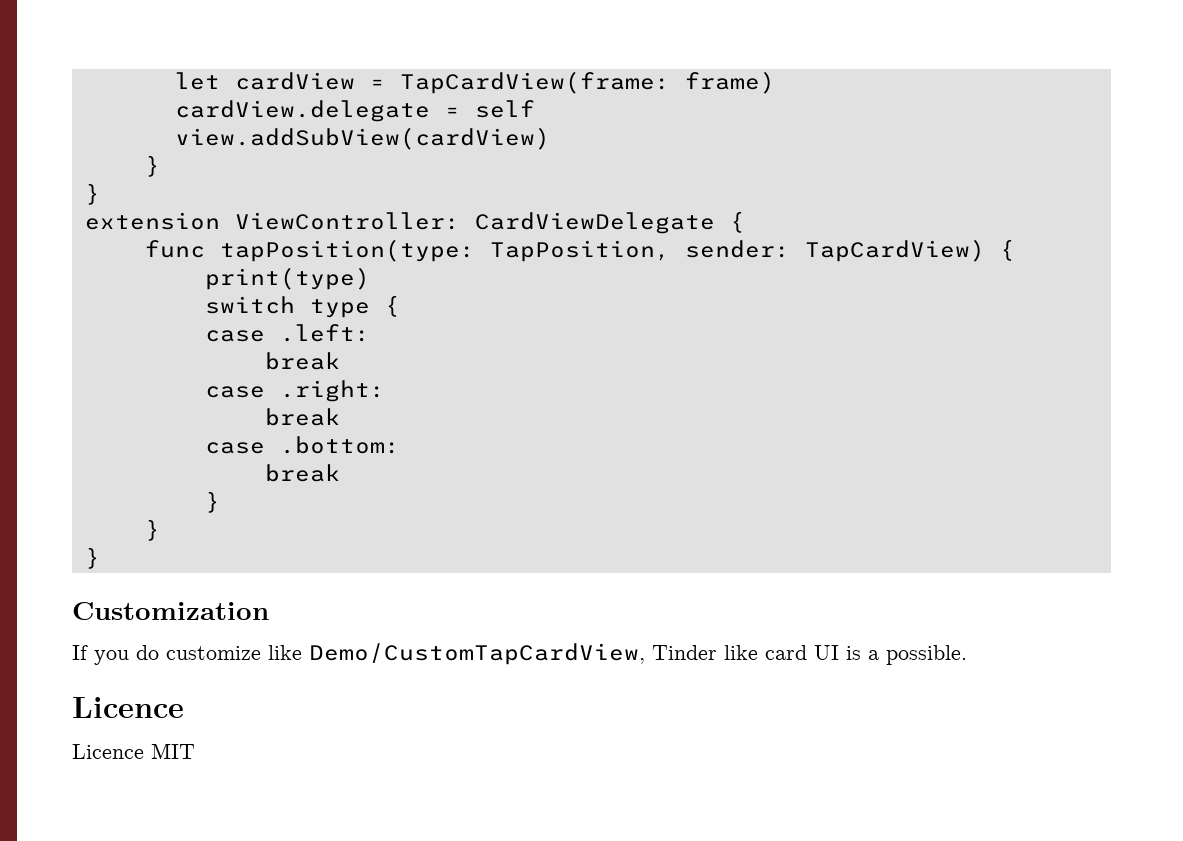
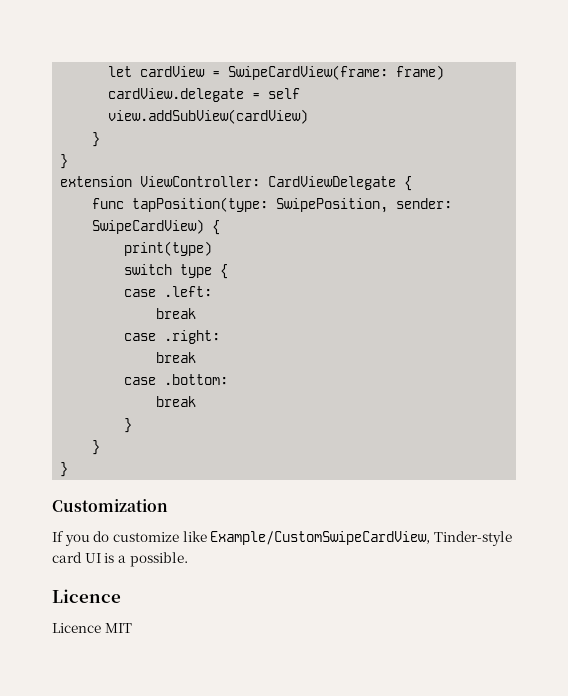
- let cardView = TapCardView(frame: frame)
+ let cardView = SwipeCardView(frame: frame)
- func tapPosition(type: TapPosition, sender: TapCardView) {
+ func tapPosition(type: SwipePosition, sender: SwipeCardView) {
- If you do customize like Demo/CustomTapCardView, Tinder like card UI is a possible.
+ If you do customize like Example/CustomSwipeCardView, Tinder-style card UI is a possible.

